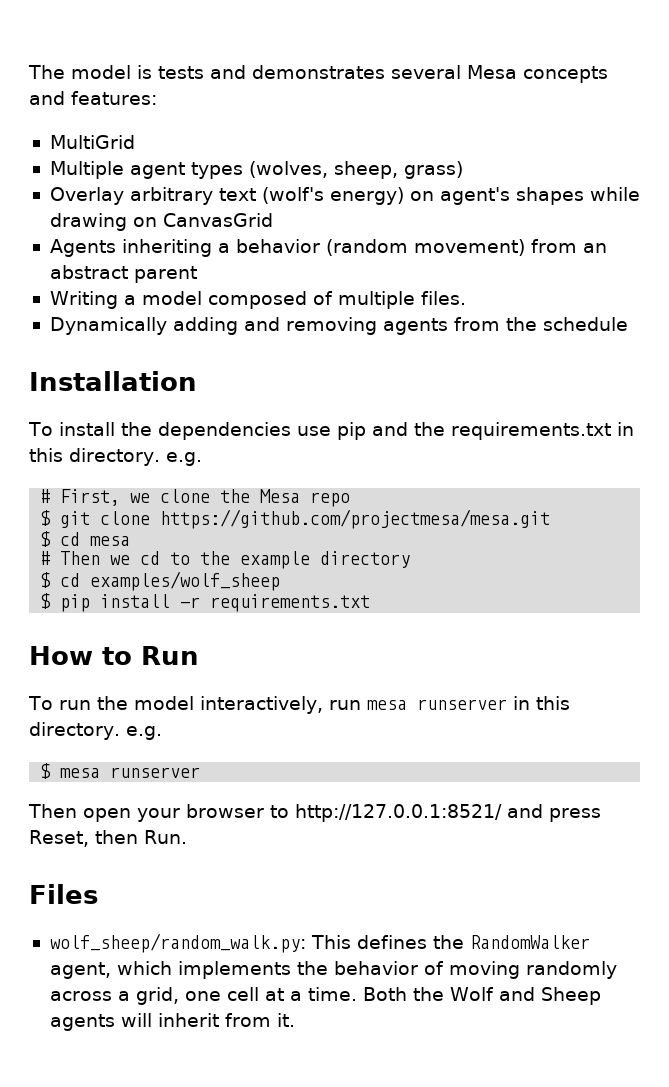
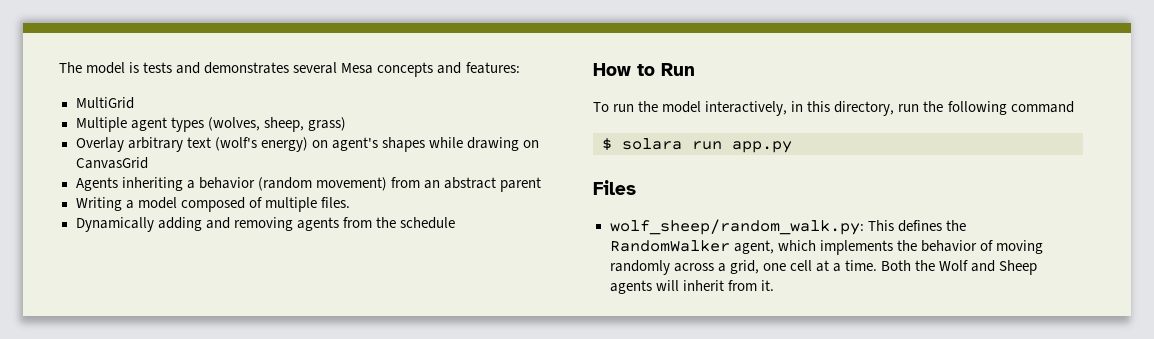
- Installation
- To install the dependencies use pip and the requirements.txt in this directory. e.g.
- # First, we clone the Mesa repo
- $ git clone https://github.com/projectmesa/mesa.git
- $ cd mesa
- # Then we cd to the example directory
- $ cd examples/wolf_sheep
- $ pip install -r requirements.txt
- To run the model interactively, run mesa runserver in this directory. e.g.
- $ mesa runserver
- Then open your browser to http://127.0.0.1:8521/ and press Reset, then Run.
+ To run the model interactively, in this directory, run the following command
+ $ solara run app.py

